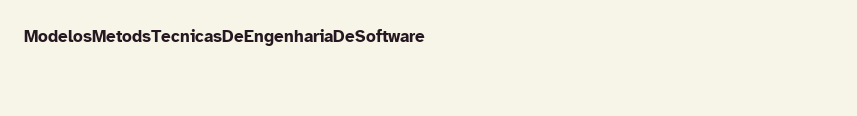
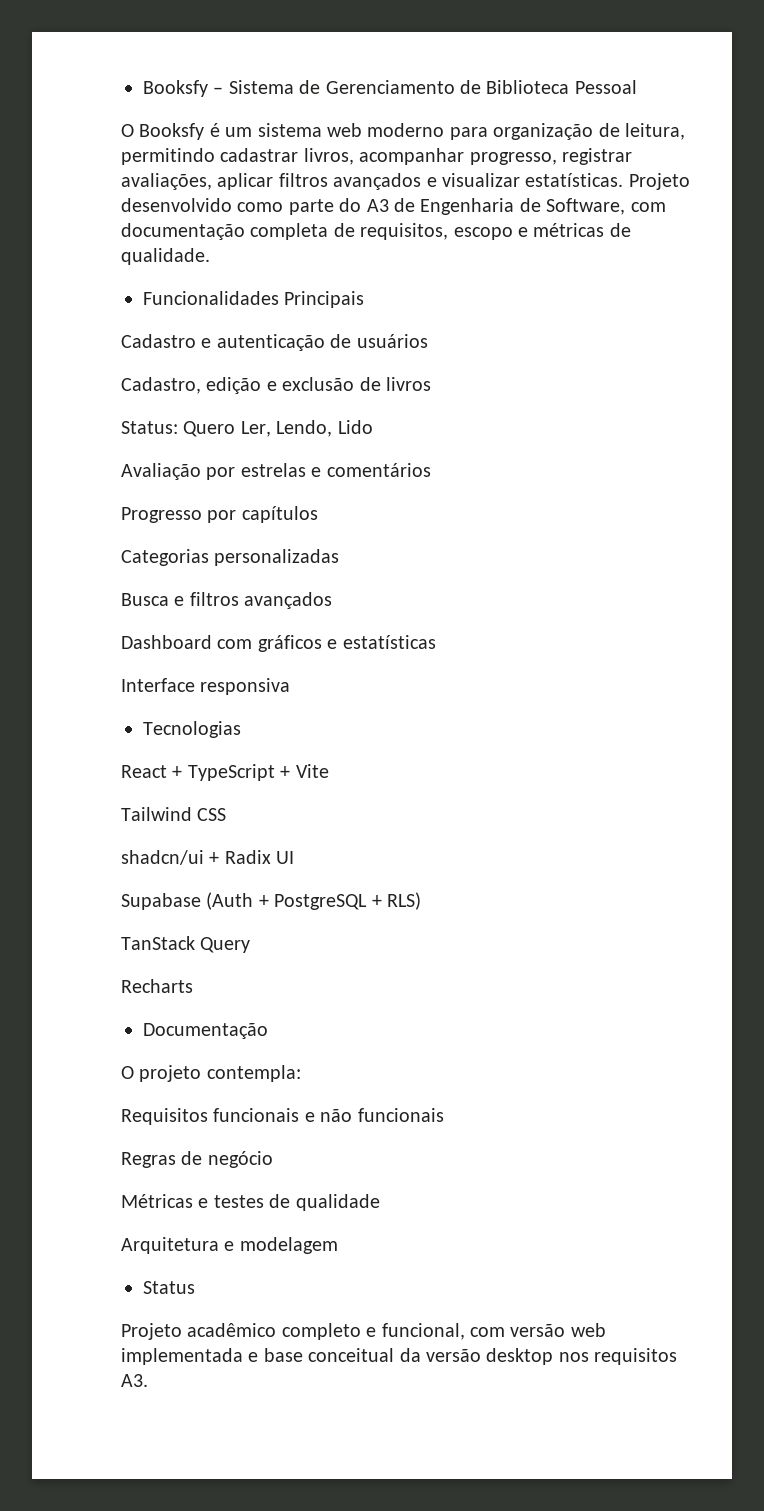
- ModelosMetodsTecnicasDeEngenhariaDeSoftware
+ Booksfy – Sistema de Gerenciamento de Biblioteca Pessoal
+ O Booksfy é um sistema web moderno para organização de leitura, permitindo cadastrar livros, acompanhar progresso, registrar avaliações, aplicar filtros avançados e visualizar estatísticas. Projeto desenvolvido como parte do A3 de Engenharia de Software, com documentação completa de requisitos, escopo e métricas de qualidade.
+ Funcionalidades Principais
+ Cadastro e autenticação de usuários
+ Cadastro, edição e exclusão de livros
+ Status: Quero Ler, Lendo, Lido
+ Avaliação por estrelas e comentários
+ Progresso por capítulos
+ Categorias personalizadas
+ Busca e filtros avançados
+ Dashboard com gráficos e estatísticas
+ Interface responsiva
+ Tecnologias
+ React + TypeScript + Vite
+ Tailwind CSS
+ shadcn/ui + Radix UI
+ Supabase (Auth + PostgreSQL + RLS)
+ TanStack Query
+ Recharts
+ Documentação
+ O projeto contempla:
+ Requisitos funcionais e não funcionais
+ Regras de negócio
+ Métricas e testes de qualidade
+ Arquitetura e modelagem
+ Status
+ Projeto acadêmico completo e funcional, com versão web implementada e base conceitual da versão desktop nos requisitos A3.

